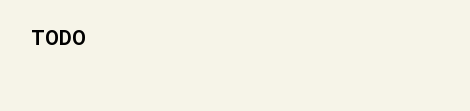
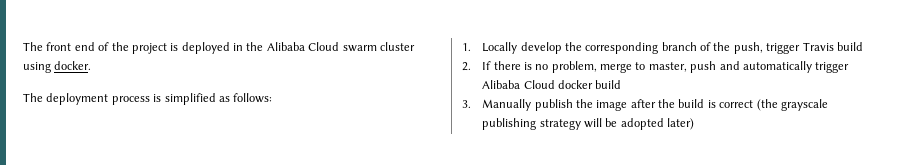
- TODO
+ The front end of the project is deployed in the Alibaba Cloud swarm cluster using docker.
+ The deployment process is simplified as follows:
+ 1. Locally develop the corresponding branch of the push, trigger Travis build
+ 2. If there is no problem, merge to master, push and automatically trigger Alibaba Cloud docker build
+ 3. Manually publish the image after the build is correct (the grayscale publishing strategy will be adopted later)

